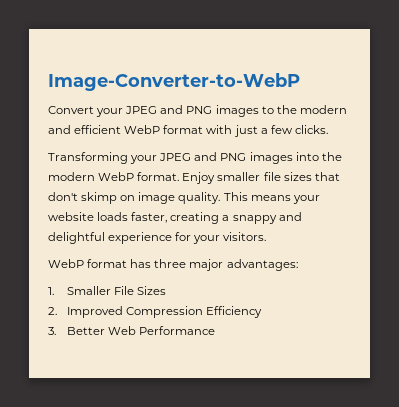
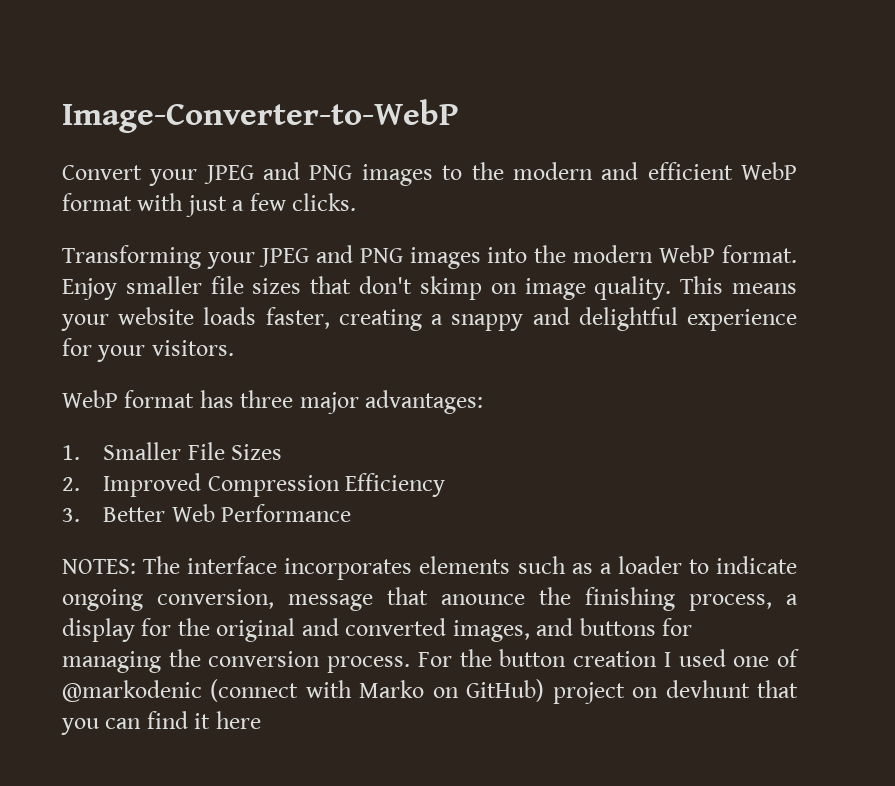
+ NOTES: The interface incorporates elements such as a loader to indicate ongoing conversion, message that anounce the finishing process, a display for the original and converted images, and buttons for managing the conversion process. For the button creation I used one of @markodenic (connect with Marko on GitHub) project on devhunt that you can find it here

